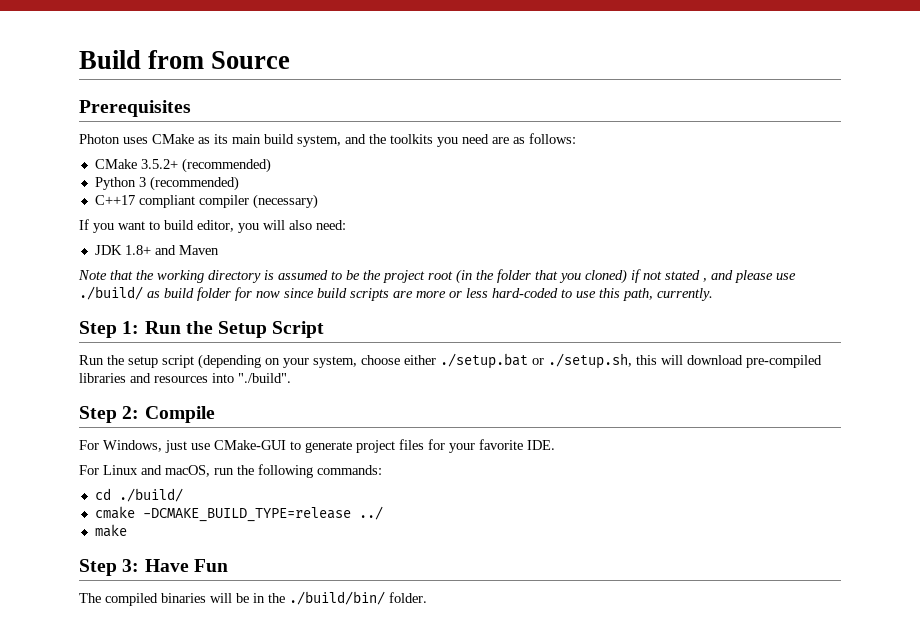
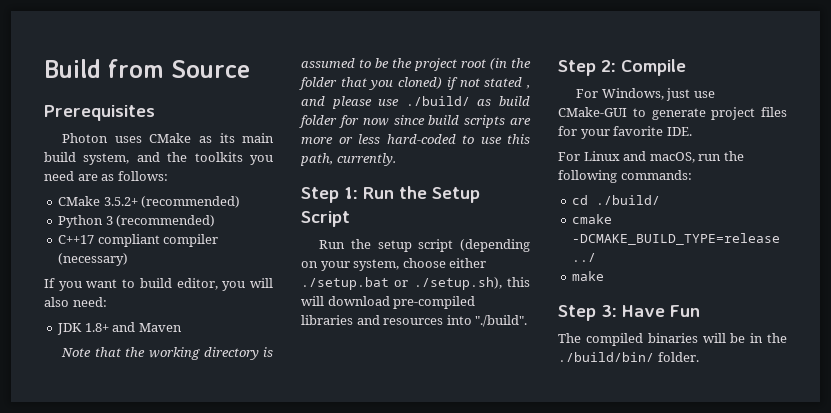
- Run the setup script (depending on your system, choose either ./setup.bat or ./setup.sh, this will download pre-compiled libraries and resources into "./build".
+ Run the setup script (depending on your system, choose either ./setup.bat or ./setup.sh), this will download pre-compiled libraries and resources into "./build".

